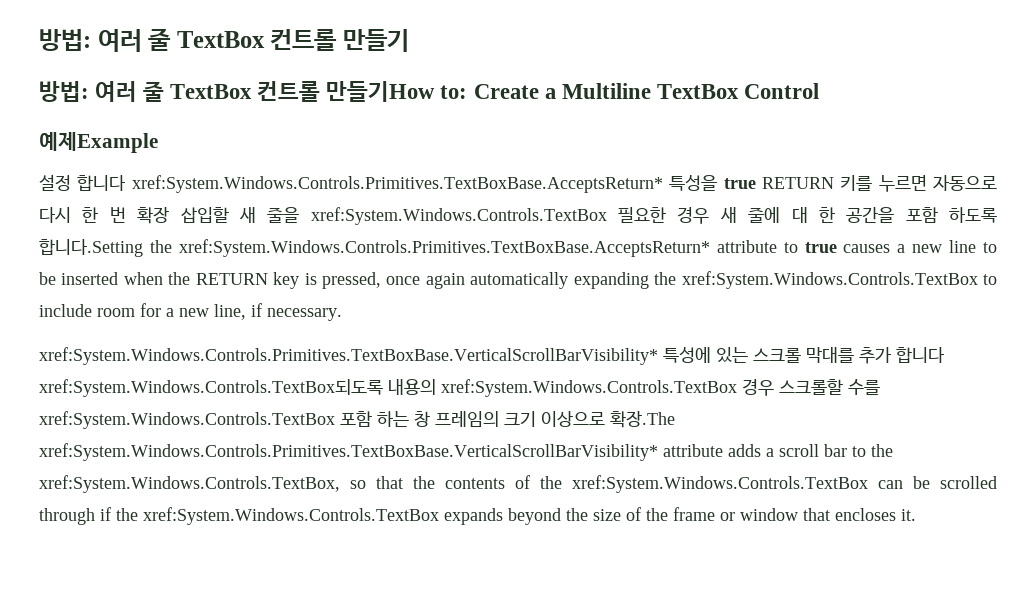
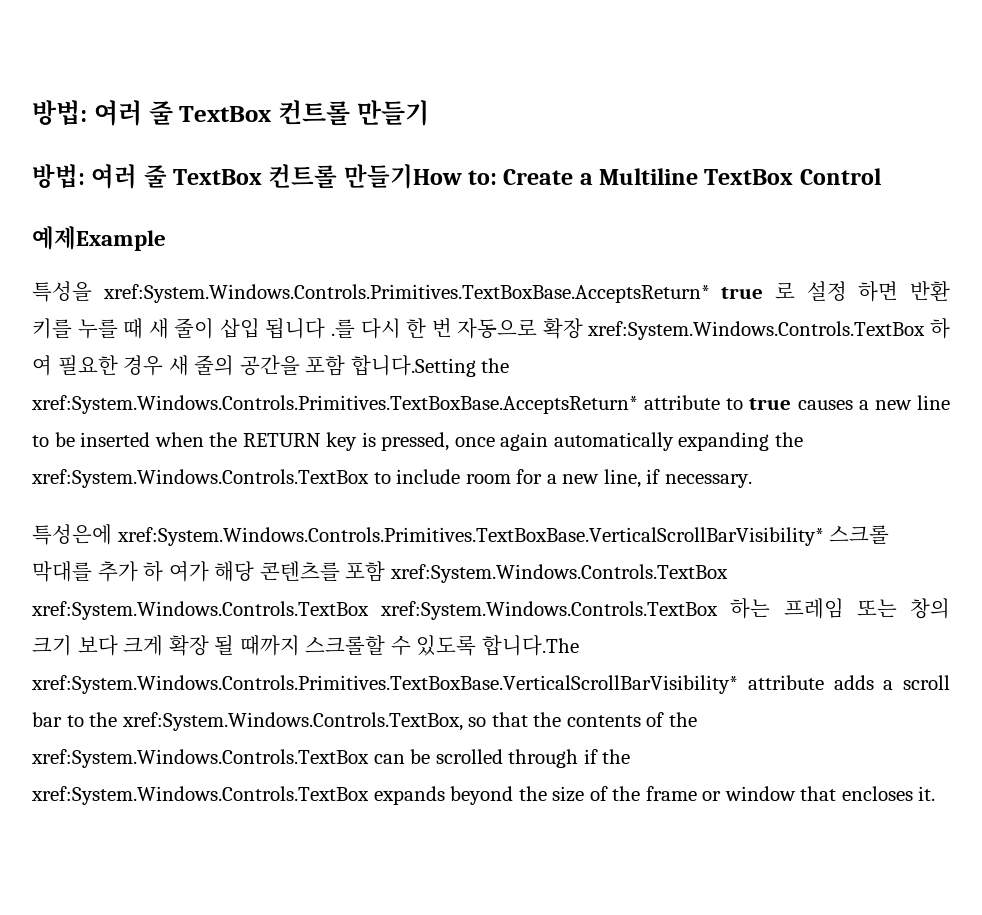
- 설정 합니다 xref:System.Windows.Controls.Primitives.TextBoxBase.AcceptsReturn* 특성을 true RETURN 키를 누르면 자동으로 다시 한 번 확장 삽입할 새 줄을 xref:System.Windows.Controls.TextBox 필요한 경우 새 줄에 대 한 공간을 포함 하도록 합니다.Setting the xref:System.Windows.Controls.Primitives.TextBoxBase.AcceptsReturn* attribute to true causes a new line to be inserted when the RETURN key is pressed, once again automatically expanding the xref:System.Windows.Controls.TextBox to include room for a new line, if necessary.
+ 특성을 xref:System.Windows.Controls.Primitives.TextBoxBase.AcceptsReturn* true 로 설정 하면 반환 키를 누를 때 새 줄이 삽입 됩니다 .를 다시 한 번 자동으로 확장 xref:System.Windows.Controls.TextBox 하 여 필요한 경우 새 줄의 공간을 포함 합니다.Setting the xref:System.Windows.Controls.Primitives.TextBoxBase.AcceptsReturn* attribute to true causes a new line to be inserted when the RETURN key is pressed, once again automatically expanding the xref:System.Windows.Controls.TextBox to include room for a new line, if necessary.
- xref:System.Windows.Controls.Primitives.TextBoxBase.VerticalScrollBarVisibility* 특성에 있는 스크롤 막대를 추가 합니다 xref:System.Windows.Controls.TextBox되도록 내용의 xref:System.Windows.Controls.TextBox 경우 스크롤할 수를 xref:System.Windows.Controls.TextBox 포함 하는 창 프레임의 크기 이상으로 확장.The xref:System.Windows.Controls.Primitives.TextBoxBase.VerticalScrollBarVisibility* attribute adds a scroll bar to the xref:System.Windows.Controls.TextBox, so that the contents of the xref:System.Windows.Controls.TextBox can be scrolled through if the xref:System.Windows.Controls.TextBox expands beyond the size of the frame or window that encloses it.
+ 특성은에 xref:System.Windows.Controls.Primitives.TextBoxBase.VerticalScrollBarVisibility* 스크롤 막대를 추가 하 여가 해당 콘텐츠를 포함 xref:System.Windows.Controls.TextBox xref:System.Windows.Controls.TextBox xref:System.Windows.Controls.TextBox 하는 프레임 또는 창의 크기 보다 크게 확장 될 때까지 스크롤할 수 있도록 합니다.The xref:System.Windows.Controls.Primitives.TextBoxBase.VerticalScrollBarVisibility* attribute adds a scroll bar to the xref:System.Windows.Controls.TextBox, so that the contents of the xref:System.Windows.Controls.TextBox can be scrolled through if the xref:System.Windows.Controls.TextBox expands beyond the size of the frame or window that encloses it.

